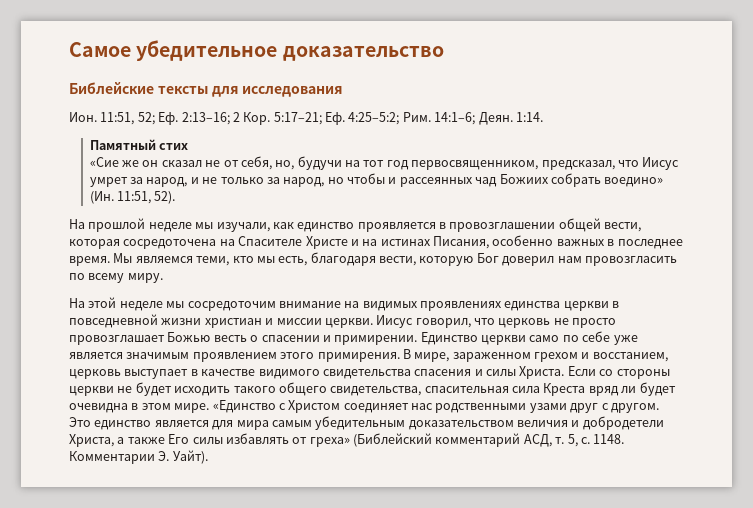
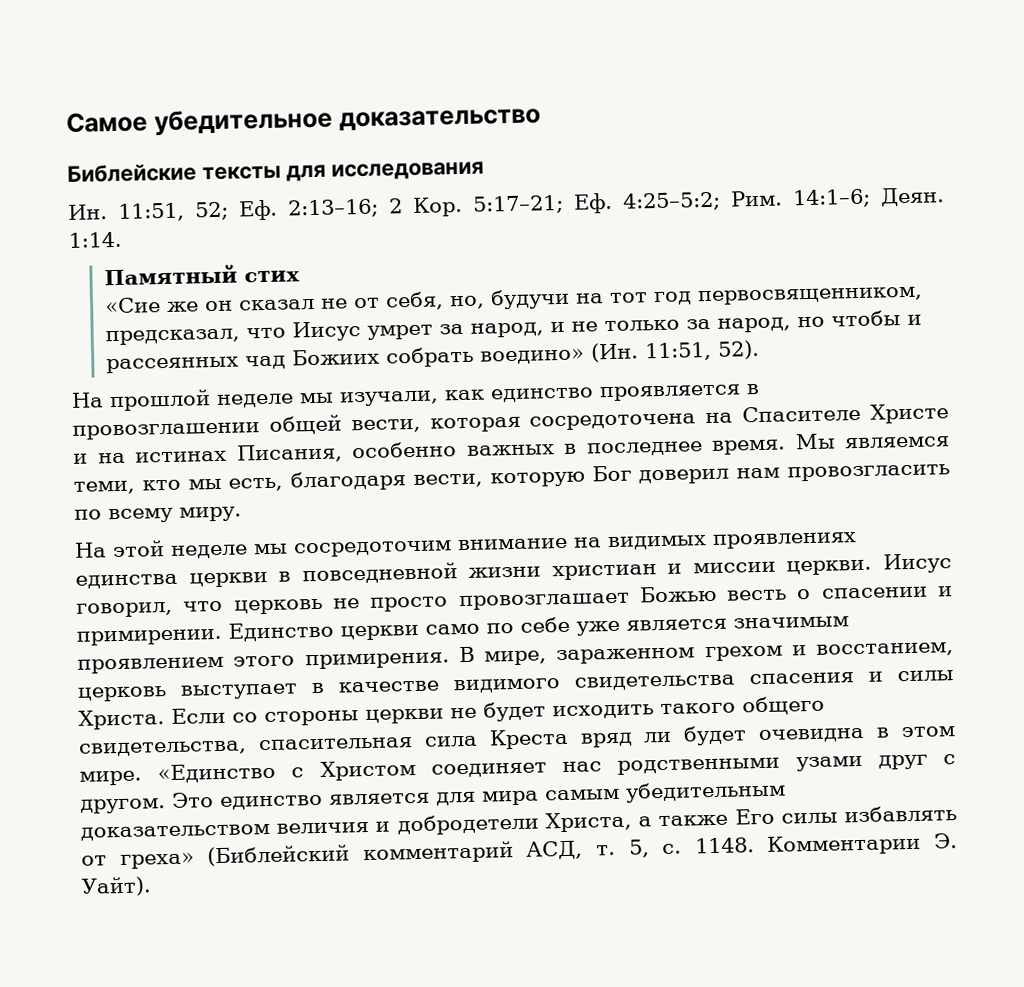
- Ион. 11:51, 52; Еф. 2:13–16; 2 Кор. 5:17–21; Еф. 4:25–5:2; Рим. 14:1–6; Деян.
+ Ин. 11:51, 52; Еф. 2:13–16; 2 Кор. 5:17–21; Еф. 4:25–5:2; Рим. 14:1–6; Деян.

